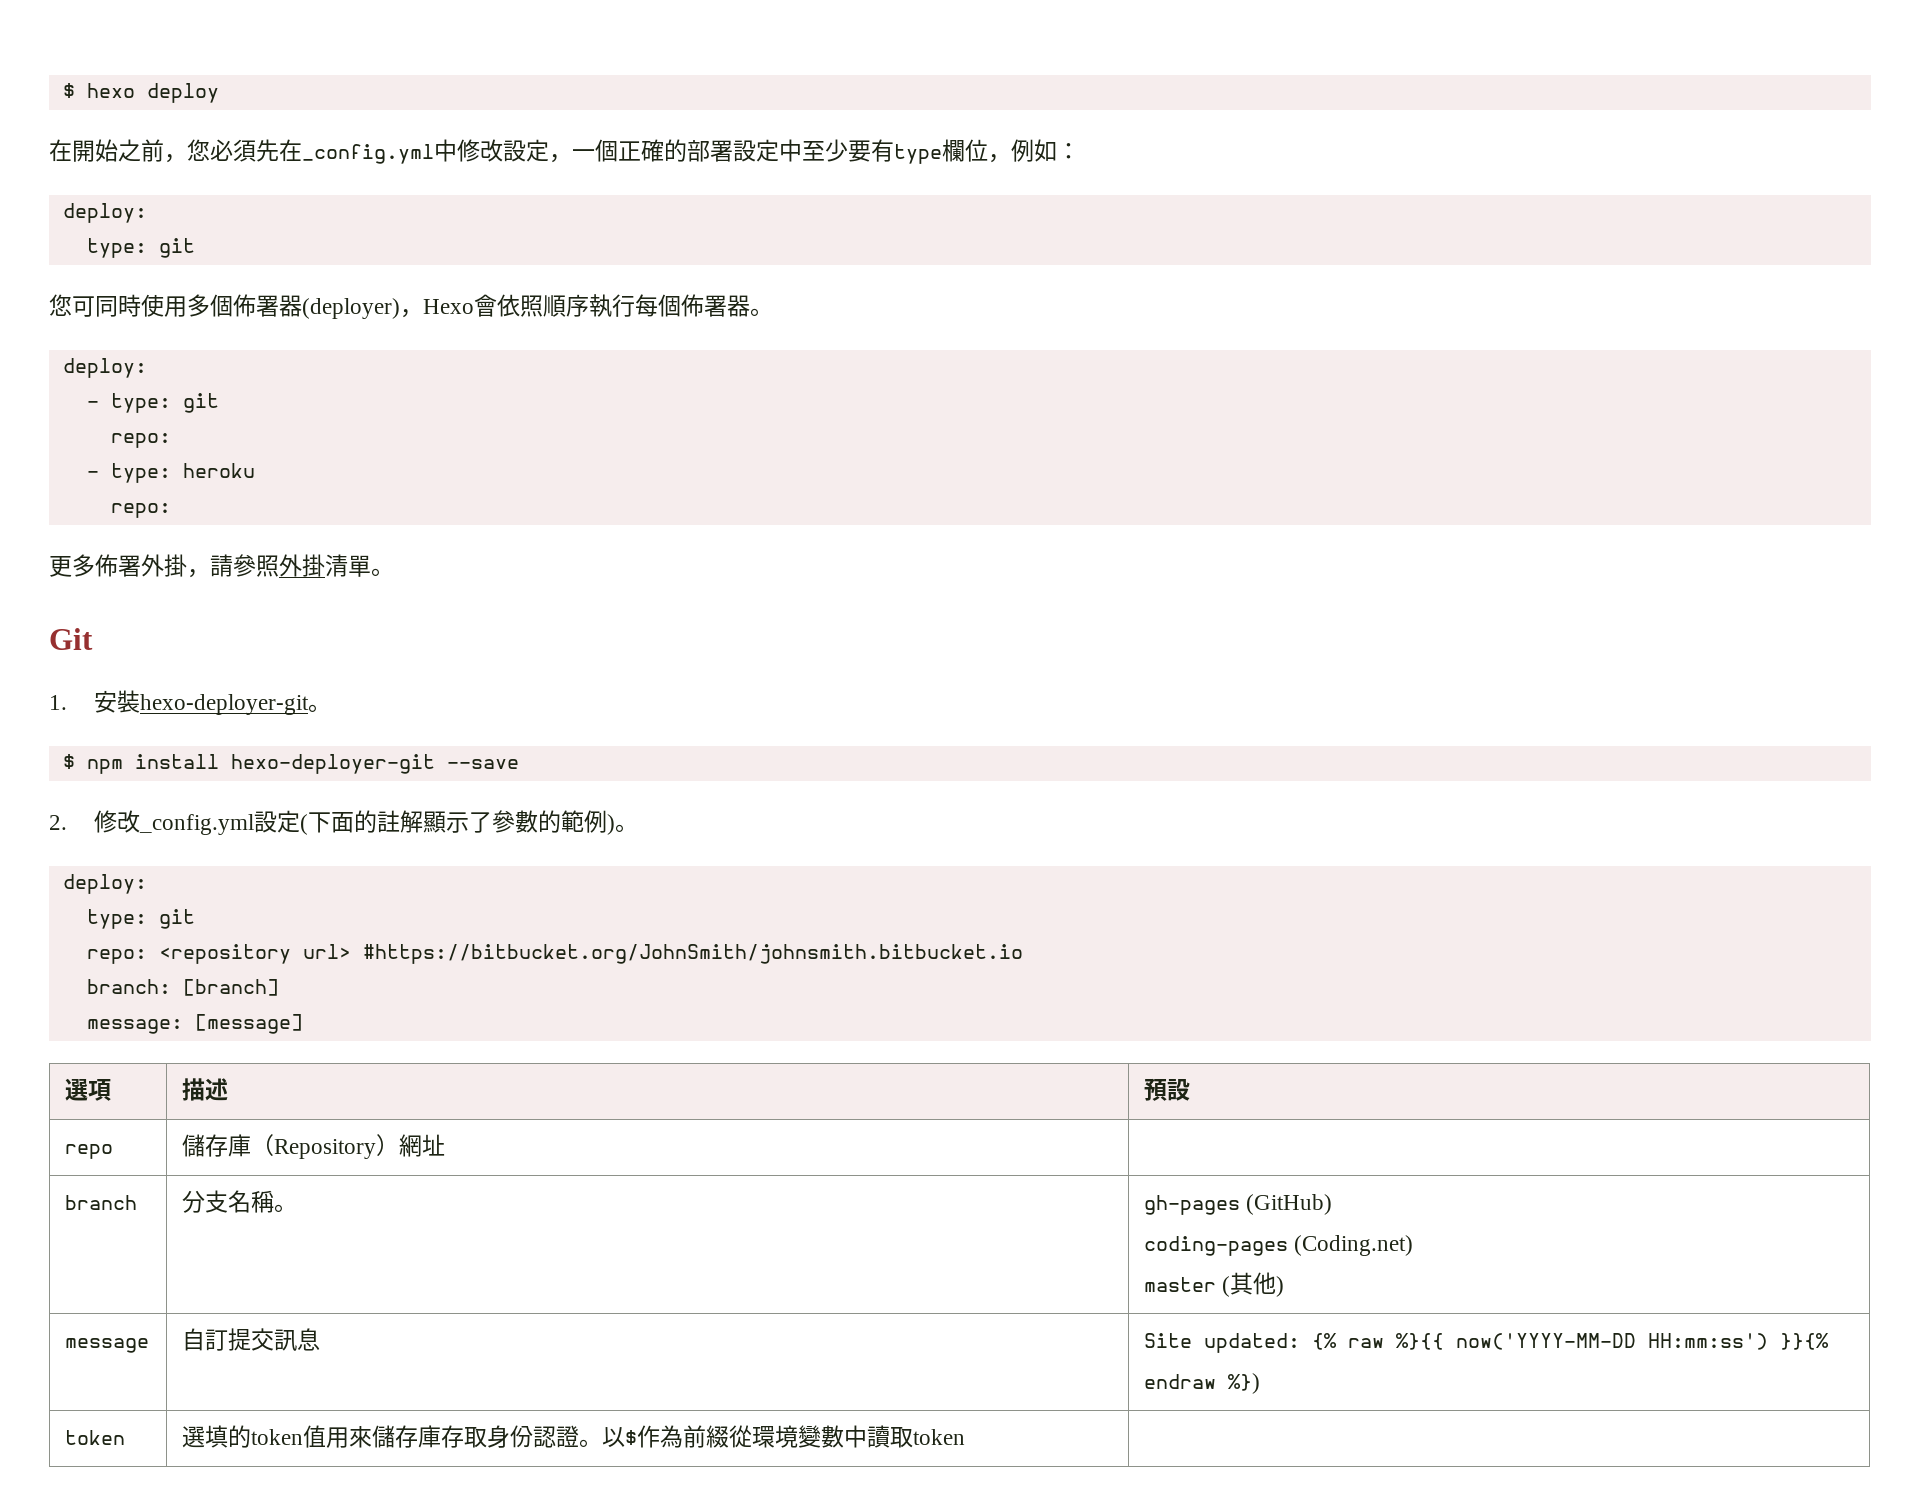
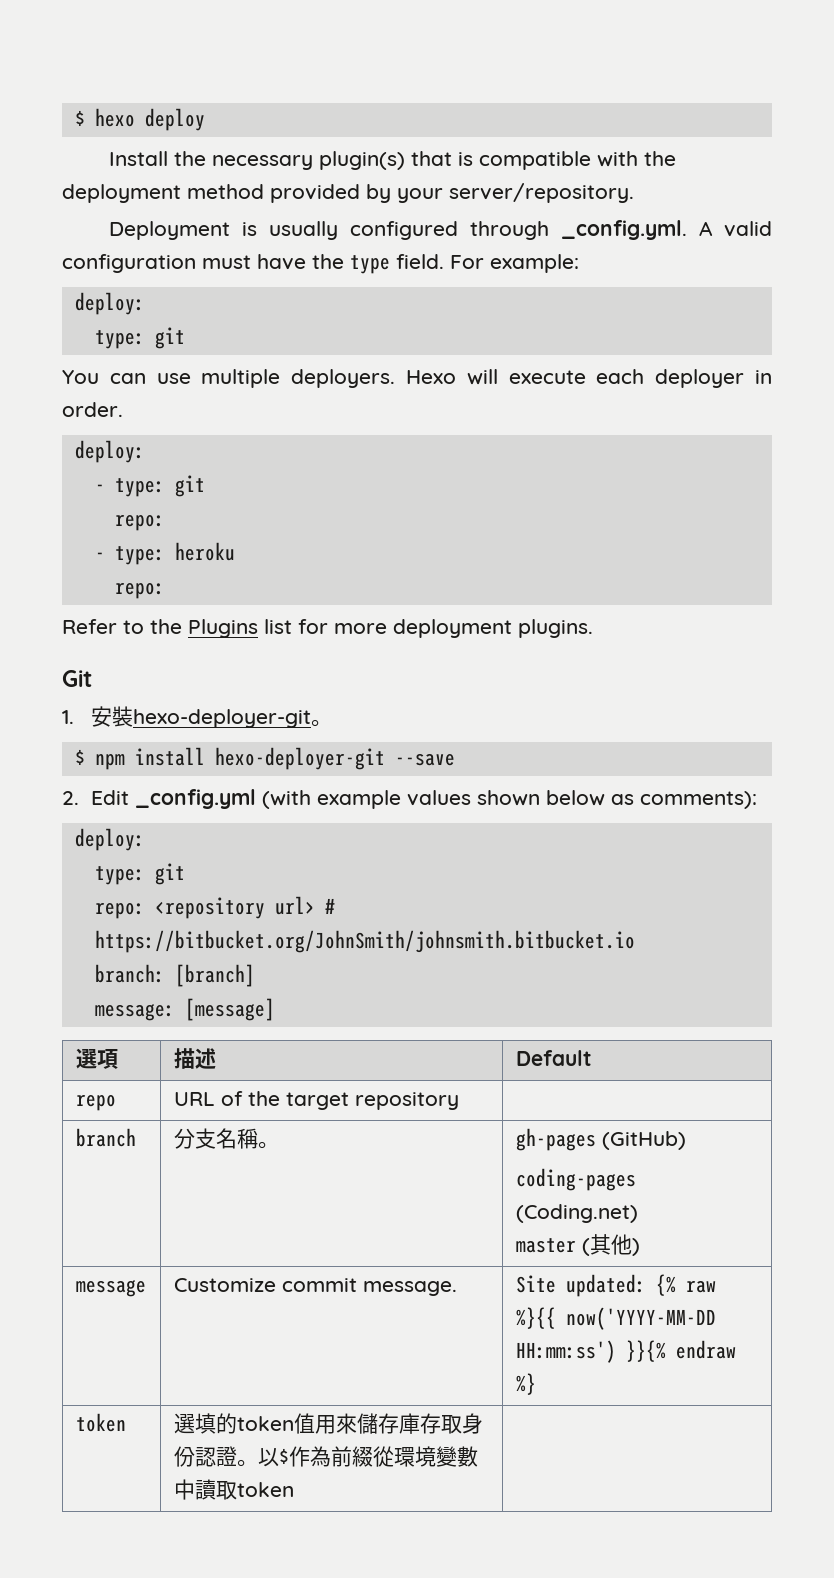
- 在開始之前，您必須先在_config.yml中修改設定，一個正確的部署設定中至少要有type欄位，例如：
+ Install the necessary plugin(s) that is compatible with the deployment method provided by your server/repository.
+ Deployment is usually configured through _config.yml. A valid configuration must have the type field. For example:
  deploy:
  type: git
- 您可同時使用多個佈署器(deployer)，Hexo會依照順序執行每個佈署器。
+ You can use multiple deployers. Hexo will execute each deployer in order.
- 更多佈署外掛，請參照外掛清單。
+ Refer to the Plugins list for more deployment plugins.
- 2.修改_config.yml設定(下面的註解顯示了參數的範例)。
+ 2. Edit _config.yml (with example values shown below as comments):
- repo: <repository url> #https://bitbucket.org/JohnSmith/johnsmith.bitbucket.io
+ repo: <repository url> # https://bitbucket.org/JohnSmith/johnsmith.bitbucket.io
- 選項 | 描述 | 預設
+ 選項 | 描述 | Default
- repo | 儲存庫（Repository）網址 |
+ repo | URL of the target repository |
- message | 自訂提交訊息 | Site updated: {% raw %}{{ now('YYYY-MM-DD HH:mm:ss') }}{% endraw %})
+ message | Customize commit message. | Site updated: {% raw %}{{ now('YYYY-MM-DD HH:mm:ss') }}{% endraw %}

